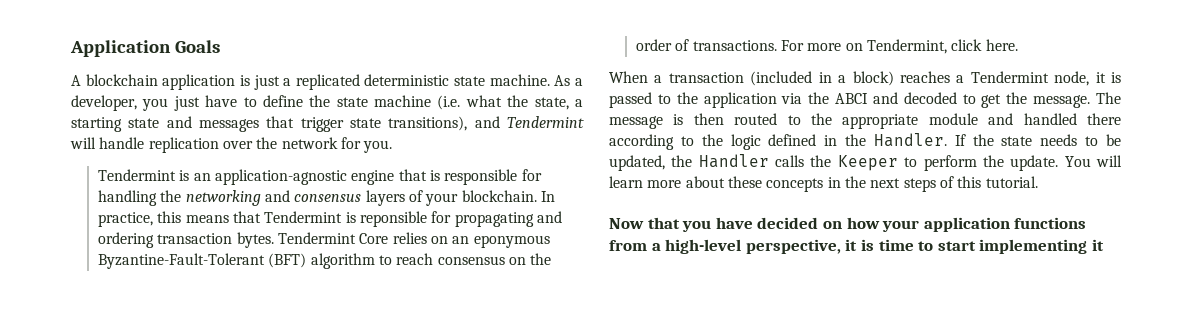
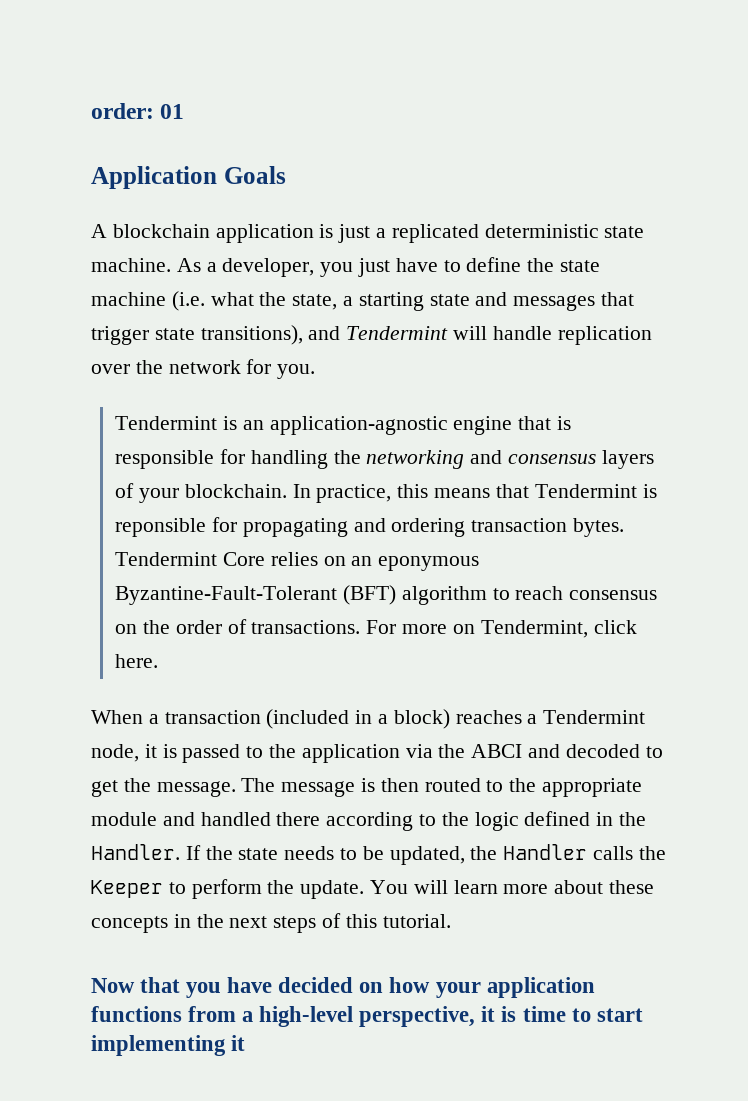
+ order: 01

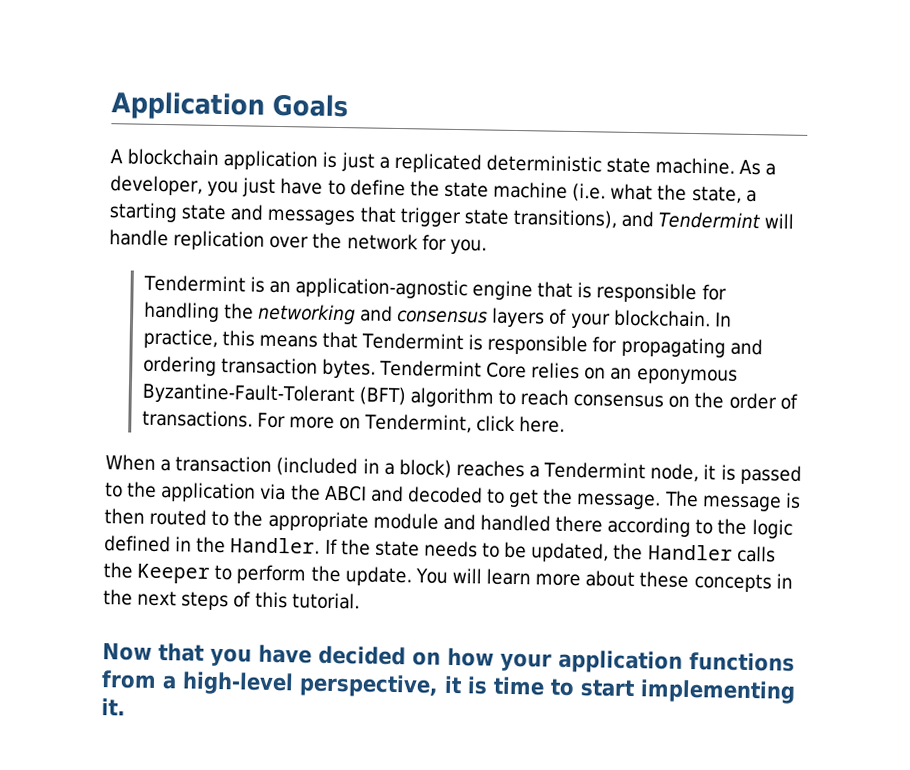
- order: 01
- In practice, this means that Tendermint is reponsible for propagating and ordering transaction bytes.
+ In practice, this means that Tendermint is responsible for propagating and ordering transaction bytes.
- Now that you have decided on how your application functions from a high-level perspective, it is time to start implementing it
+ Now that you have decided on how your application functions from a high-level perspective, it is time to start implementing it.

